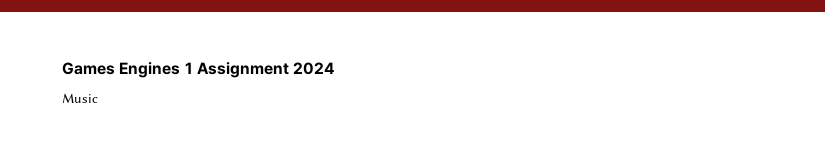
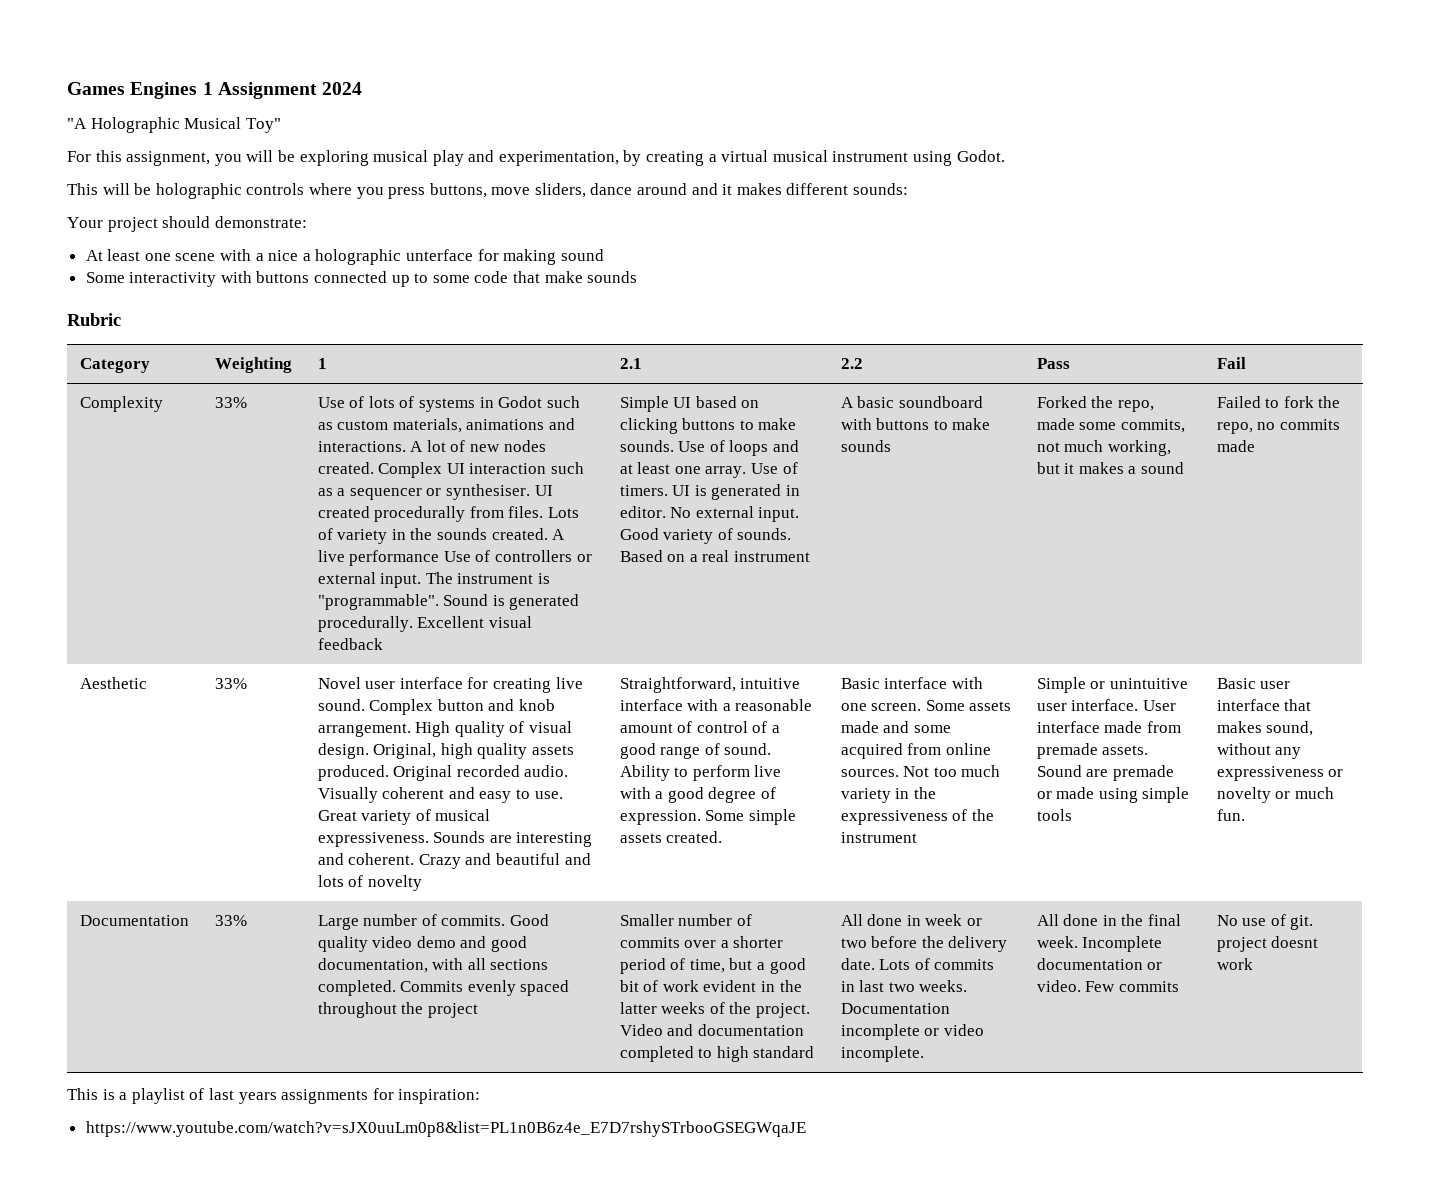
- Music
+ "A Holographic Musical Toy"
+ For this assignment, you will be exploring musical play and experimentation, by creating a virtual musical instrument using Godot.
+ This will be holographic controls where you press buttons, move sliders, dance around and it makes different sounds:
+ Your project should demonstrate:
+ At least one scene with a nice a holographic unterface for making sound
+ Some interactivity with buttons connected up to some code that make sounds
+ Rubric
+ Category | Weighting | 1 | 2.1 | 2.2 | Pass | Fail
+ Complexity | 33% | Use of lots of systems in Godot such as custom materials, animations and interactions. A lot of new nodes created. Complex UI interaction such as a sequencer or synthesiser. UI created procedurally from files. Lots of variety in the sounds created. A live performance Use of controllers or external input. The instrument is "programmable". Sound is generated procedurally. Excellent visual feedback | Simple UI based on clicking buttons to make sounds. Use of loops and at least one array. Use of timers. UI is generated in editor. No external input. Good variety of sounds. Based on a real instrument | A basic soundboard with buttons to make sounds | Forked the repo, made some commits, not much working, but it makes a sound | Failed to fork the repo, no commits made
+ Aesthetic | 33% | Novel user interface for creating live sound. Complex button and knob arrangement. High quality of visual design. Original, high quality assets produced. Original recorded audio. Visually coherent and easy to use. Great variety of musical expressiveness. Sounds are interesting and coherent. Crazy and beautiful and lots of novelty | Straightforward, intuitive interface with a reasonable amount of control of a good range of sound. Ability to perform live with a good degree of expression. Some simple assets created. | Basic interface with one screen. Some assets made and some acquired from online sources. Not too much variety in the expressiveness of the instrument | Simple or unintuitive user interface. User interface made from premade assets. Sound are premade or made using simple tools | Basic user interface that makes sound, without any expressiveness or novelty or much fun.
+ Documentation | 33% | Large number of commits. Good quality video demo and good documentation, with all sections completed. Commits evenly spaced throughout the project | Smaller number of commits over a shorter period of time, but a good bit of work evident in the latter weeks of the project. Video and documentation completed to high standard | All done in week or two before the delivery date. Lots of commits in last two weeks. Documentation incomplete or video incomplete. | All done in the final week. Incomplete documentation or video. Few commits | No use of git. project doesnt work
+ This is a playlist of last years assignments for inspiration:
+ https://www.youtube.com/watch?v=sJX0uuLm0p8&list=PL1n0B6z4e_E7D7rshySTrbooGSEGWqaJE

